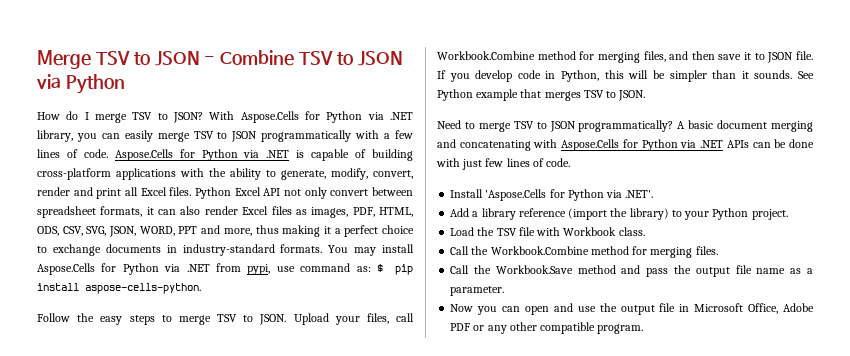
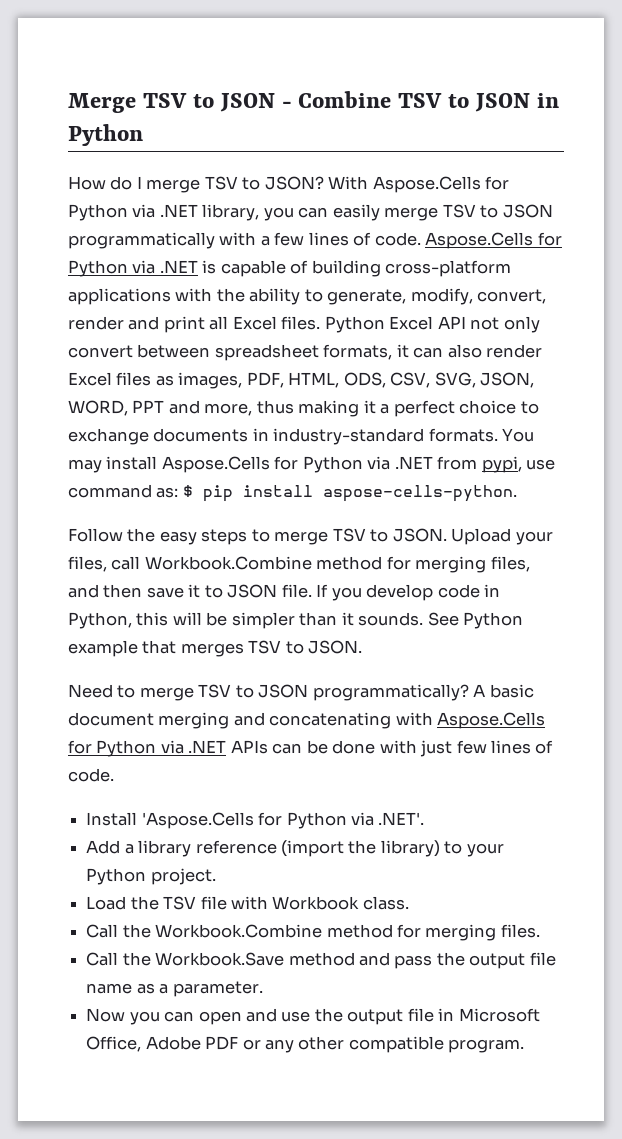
- Merge TSV to JSON - Combine TSV to JSON via Python
+ Merge TSV to JSON - Combine TSV to JSON in Python

